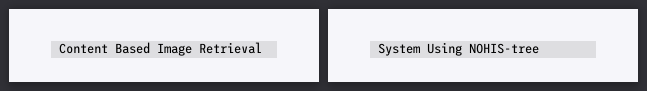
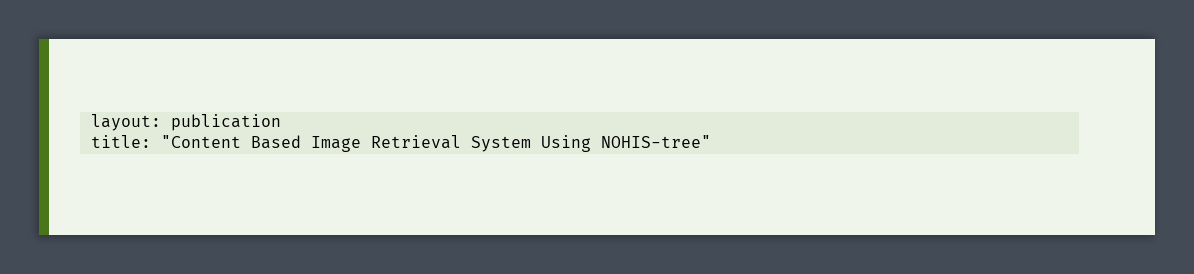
- Content Based Image Retrieval System Using NOHIS-tree
+ layout: publication
+ title: "Content Based Image Retrieval System Using NOHIS-tree"

